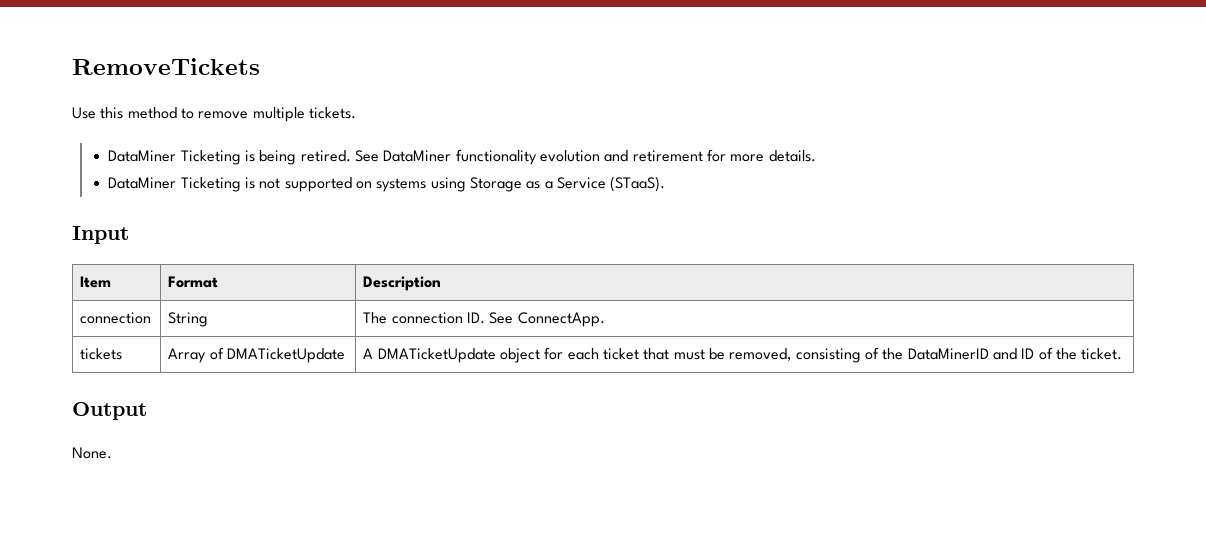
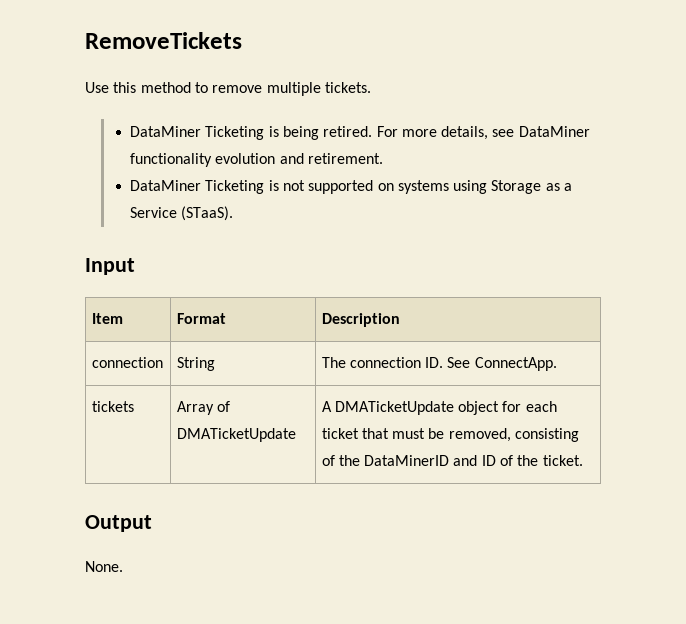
- See DataMiner functionality evolution and retirement for more details.
+ For more details, see DataMiner functionality evolution and retirement.

